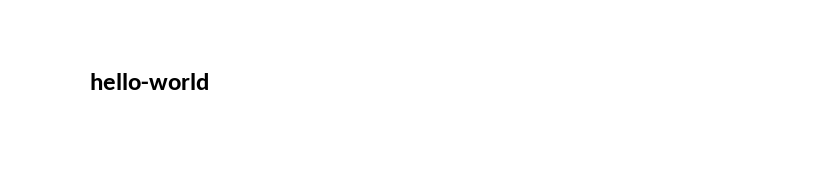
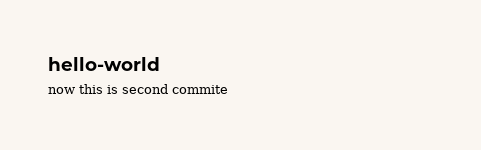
+ now this is second commite

